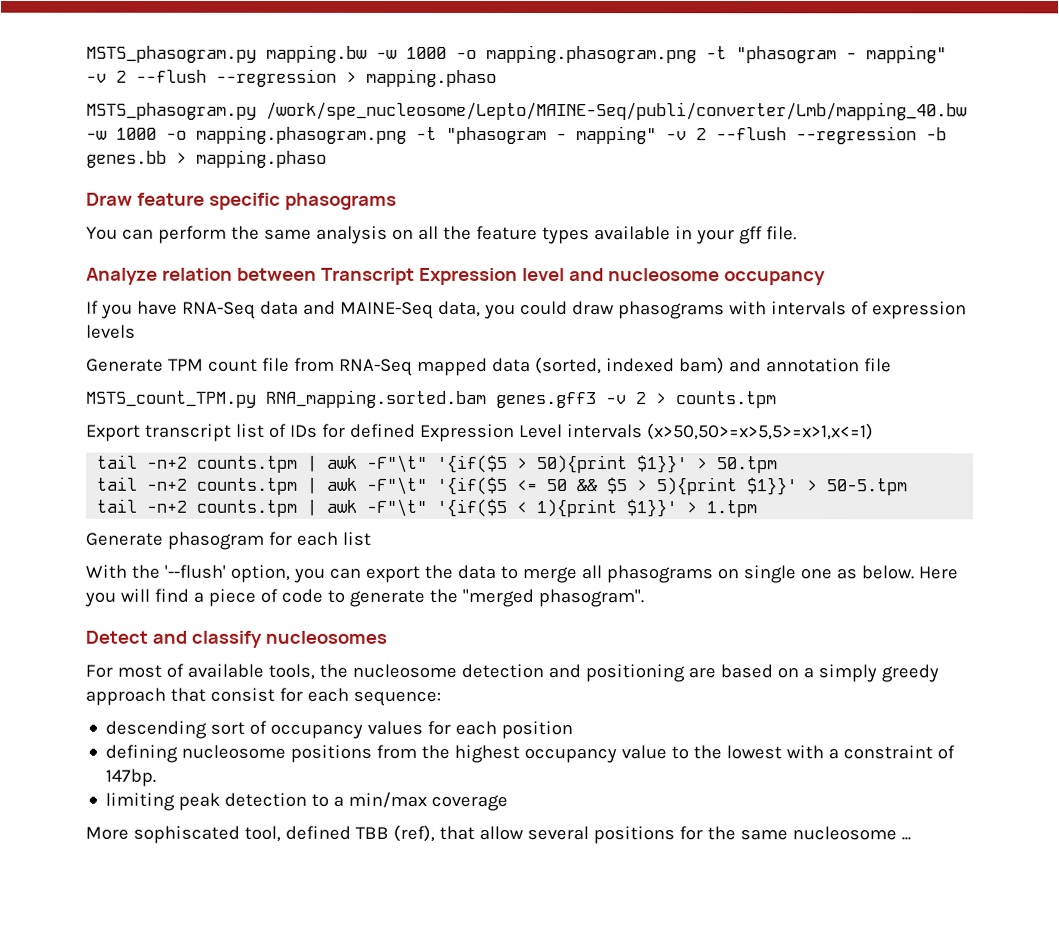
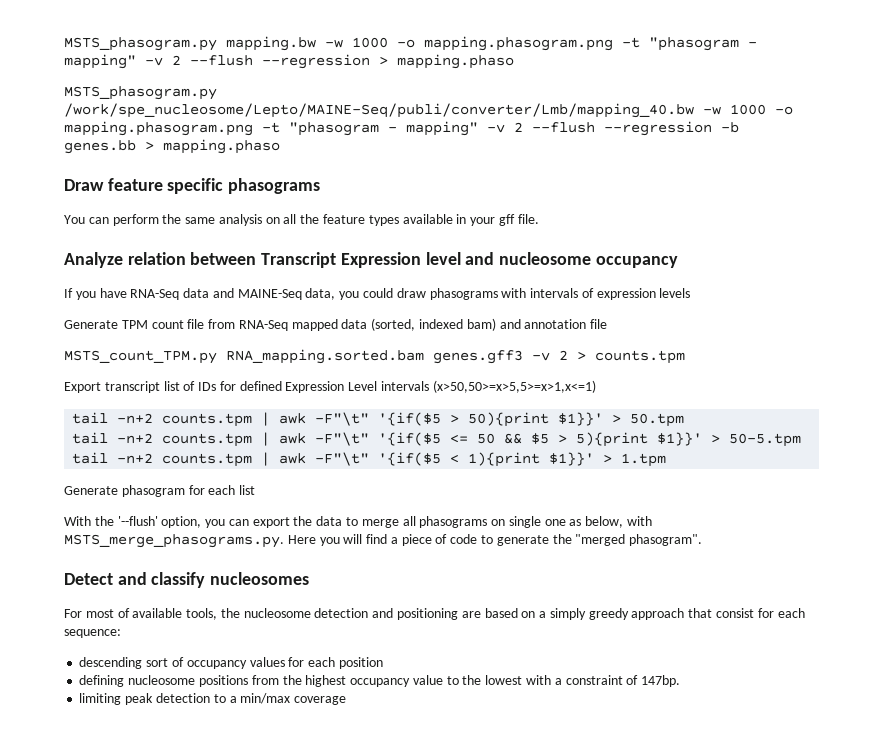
- With the '--flush' option, you can export the data to merge all phasograms on single one as below. Here you will find a piece of code to generate the "merged phasogram".
+ With the '--flush' option, you can export the data to merge all phasograms on single one as below, with MSTS_merge_phasograms.py. Here you will find a piece of code to generate the "merged phasogram".
- More sophiscated tool, defined TBB (ref), that allow several positions for the same nucleosome ...

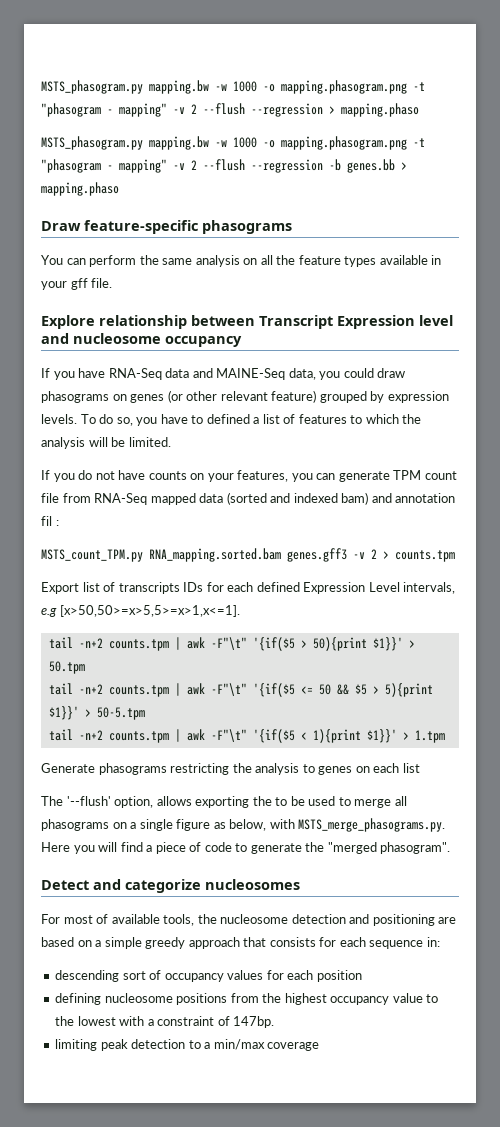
- MSTS_phasogram.py /work/spe_nucleosome/Lepto/MAINE-Seq/publi/converter/Lmb/mapping_40.bw -w 1000 -o mapping.phasogram.png -t "phasogram - mapping" -v 2 --flush --regression -b genes.bb > mapping.phaso
+ MSTS_phasogram.py mapping.bw -w 1000 -o mapping.phasogram.png -t "phasogram - mapping" -v 2 --flush --regression -b genes.bb > mapping.phaso
- Draw feature specific phasograms
+ Draw feature-specific phasograms
- Analyze relation between Transcript Expression level and nucleosome occupancy
+ Explore relationship between Transcript Expression level and nucleosome occupancy
- If you have RNA-Seq data and MAINE-Seq data, you could draw phasograms with intervals of expression levels
- Generate TPM count file from RNA-Seq mapped data (sorted, indexed bam) and annotation file
+ If you have RNA-Seq data and MAINE-Seq data, you could draw phasograms on genes (or other relevant feature) grouped by expression levels. To do so, you have to defined a list of features to which the analysis will be limited.
+ If you do not have counts on your features, you can generate TPM count file from RNA-Seq mapped data (sorted and indexed bam) and annotation fil :
- Export transcript list of IDs for defined Expression Level intervals (x>50,50>=x>5,5>=x>1,x<=1)
+ Export list of transcripts IDs for each defined Expression Level intervals, e.g [x>50,50>=x>5,5>=x>1,x<=1].
- Generate phasogram for each list
- With the '--flush' option, you can export the data to merge all phasograms on single one as below, with MSTS_merge_phasograms.py. Here you will find a piece of code to generate the "merged phasogram".
+ Generate phasograms restricting the analysis to genes on each list
+ The '--flush' option, allows exporting the to be used to merge all phasograms on a single figure as below, with MSTS_merge_phasograms.py. Here you will find a piece of code to generate the "merged phasogram".
- Detect and classify nucleosomes
+ Detect and categorize nucleosomes
- For most of available tools, the nucleosome detection and positioning are based on a simply greedy approach that consist for each sequence:
+ For most of available tools, the nucleosome detection and positioning are based on a simple greedy approach that consists for each sequence in:

